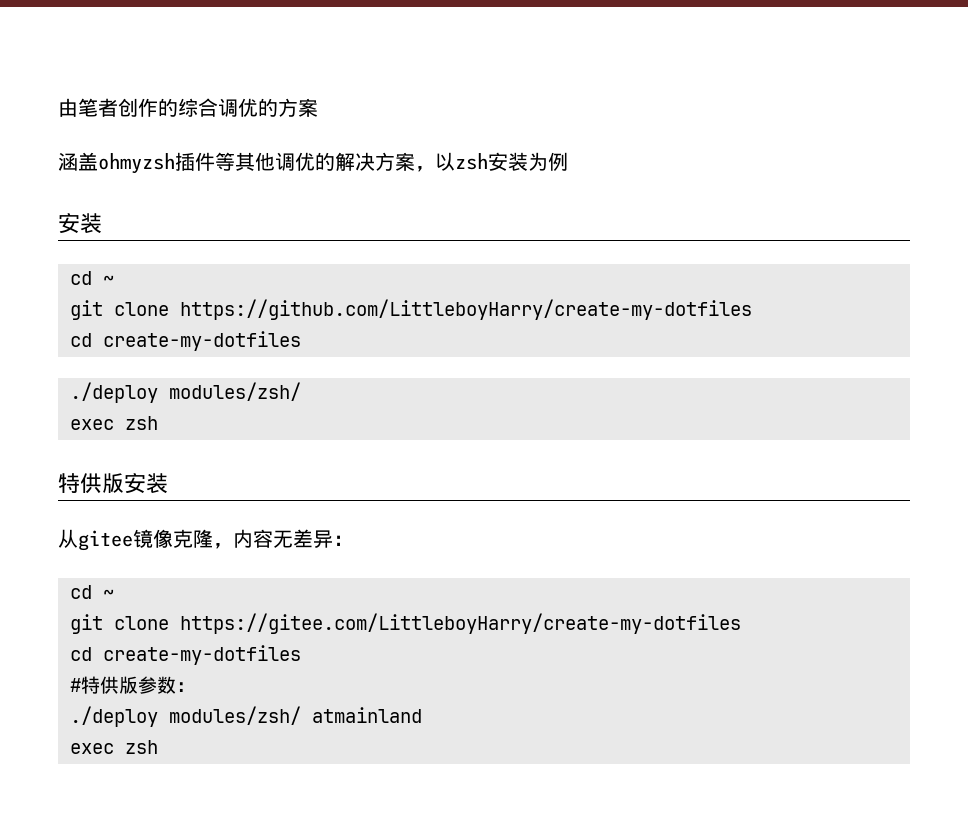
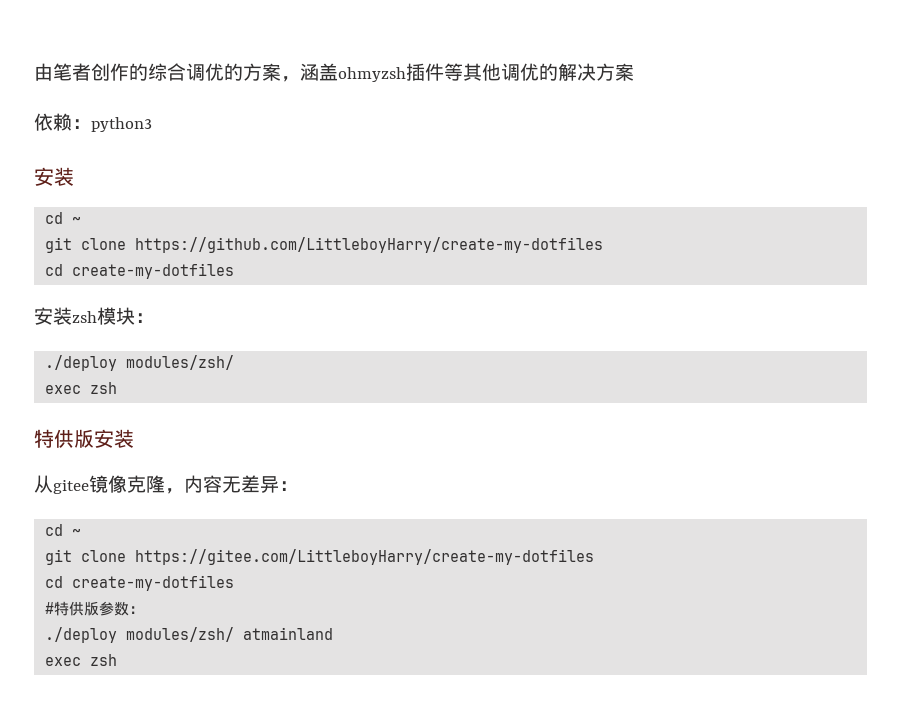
- 由笔者创作的综合调优的方案
- 涵盖ohmyzsh插件等其他调优的解决方案，以zsh安装为例
+ 由笔者创作的综合调优的方案，涵盖ohmyzsh插件等其他调优的解决方案
+ 依赖：python3
+ 安装zsh模块：

